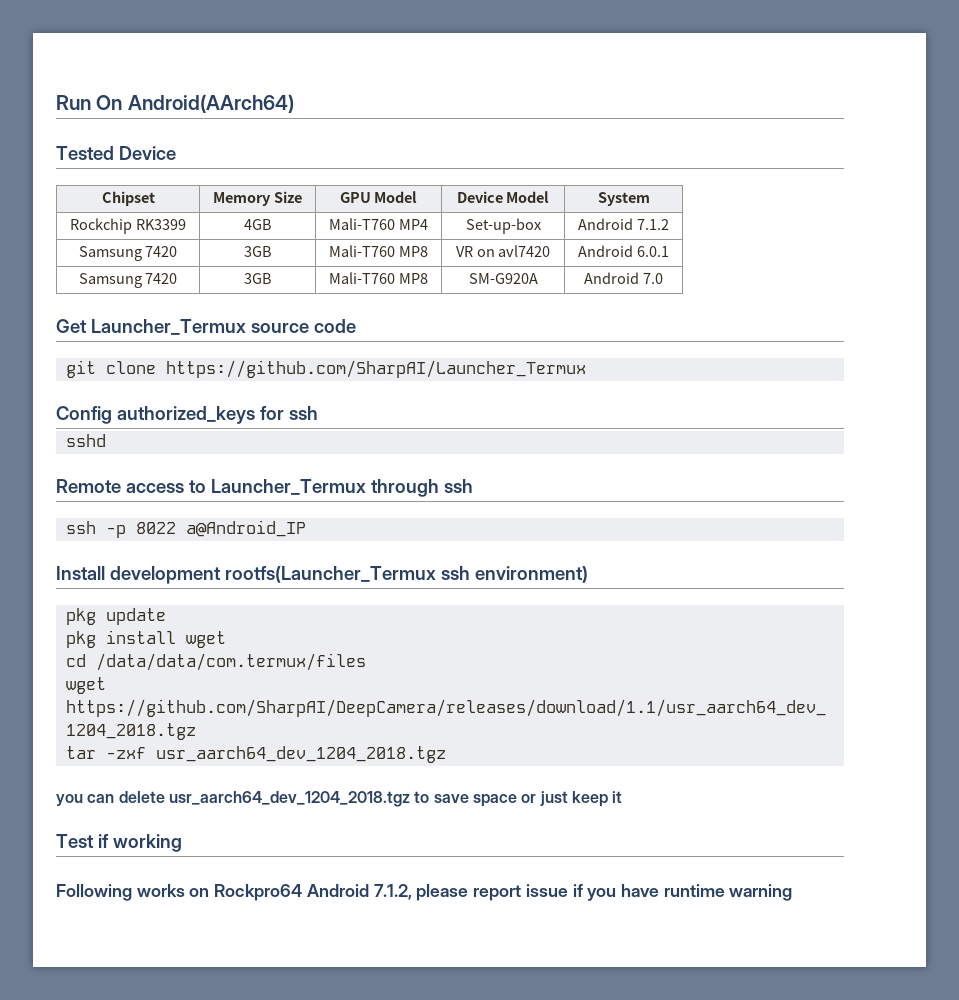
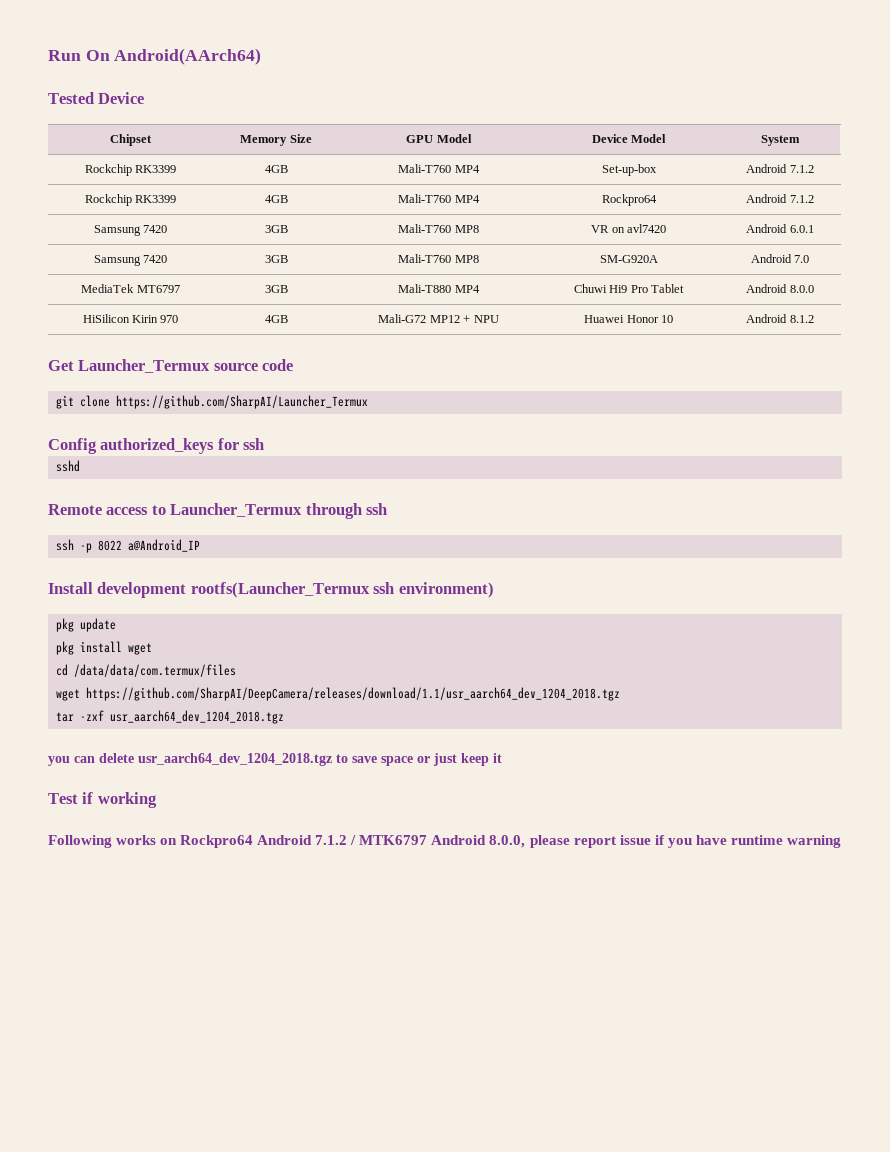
+ Rockchip RK3399 | 4GB | Mali-T760 MP4 | Rockpro64 | Android 7.1.2
+ MediaTek MT6797 | 3GB | Mali-T880 MP4 | Chuwi Hi9 Pro Tablet | Android 8.0.0
+ HiSilicon Kirin 970 | 4GB | Mali-G72 MP12 + NPU | Huawei Honor 10 | Android 8.1.2
- Following works on Rockpro64 Android 7.1.2, please report issue if you have runtime warning
+ Following works on Rockpro64 Android 7.1.2 / MTK6797 Android 8.0.0, please report issue if you have runtime warning

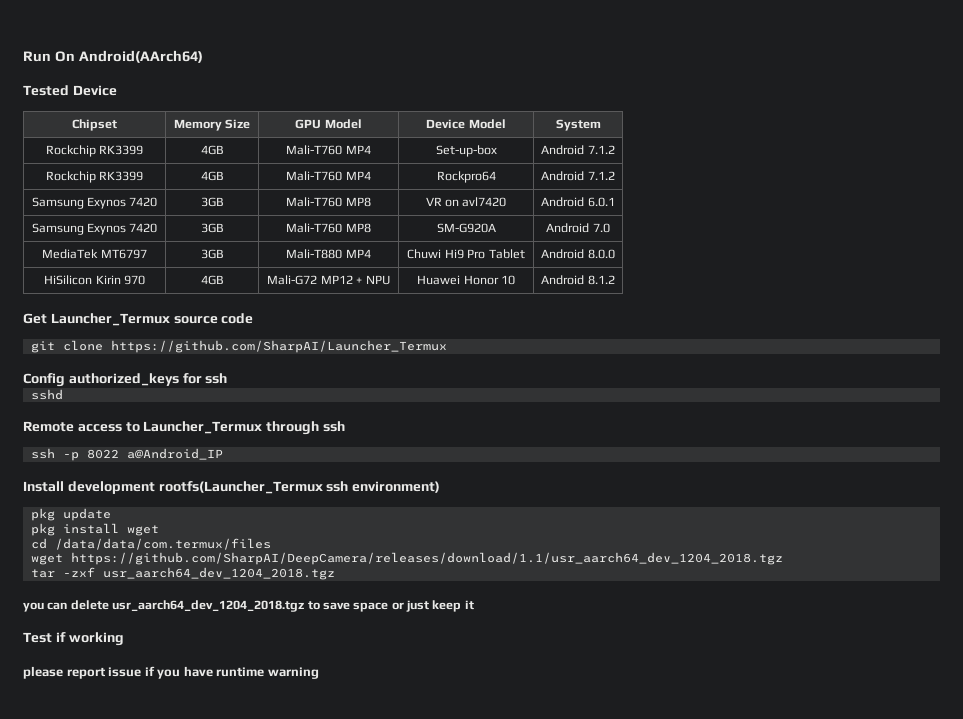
- Samsung 7420 | 3GB | Mali-T760 MP8 | VR on avl7420 | Android 6.0.1
+ Samsung Exynos 7420 | 3GB | Mali-T760 MP8 | VR on avl7420 | Android 6.0.1
- Samsung 7420 | 3GB | Mali-T760 MP8 | SM-G920A | Android 7.0
+ Samsung Exynos 7420 | 3GB | Mali-T760 MP8 | SM-G920A | Android 7.0
- Following works on Rockpro64 Android 7.1.2 / MTK6797 Android 8.0.0, please report issue if you have runtime warning
+ please report issue if you have runtime warning

